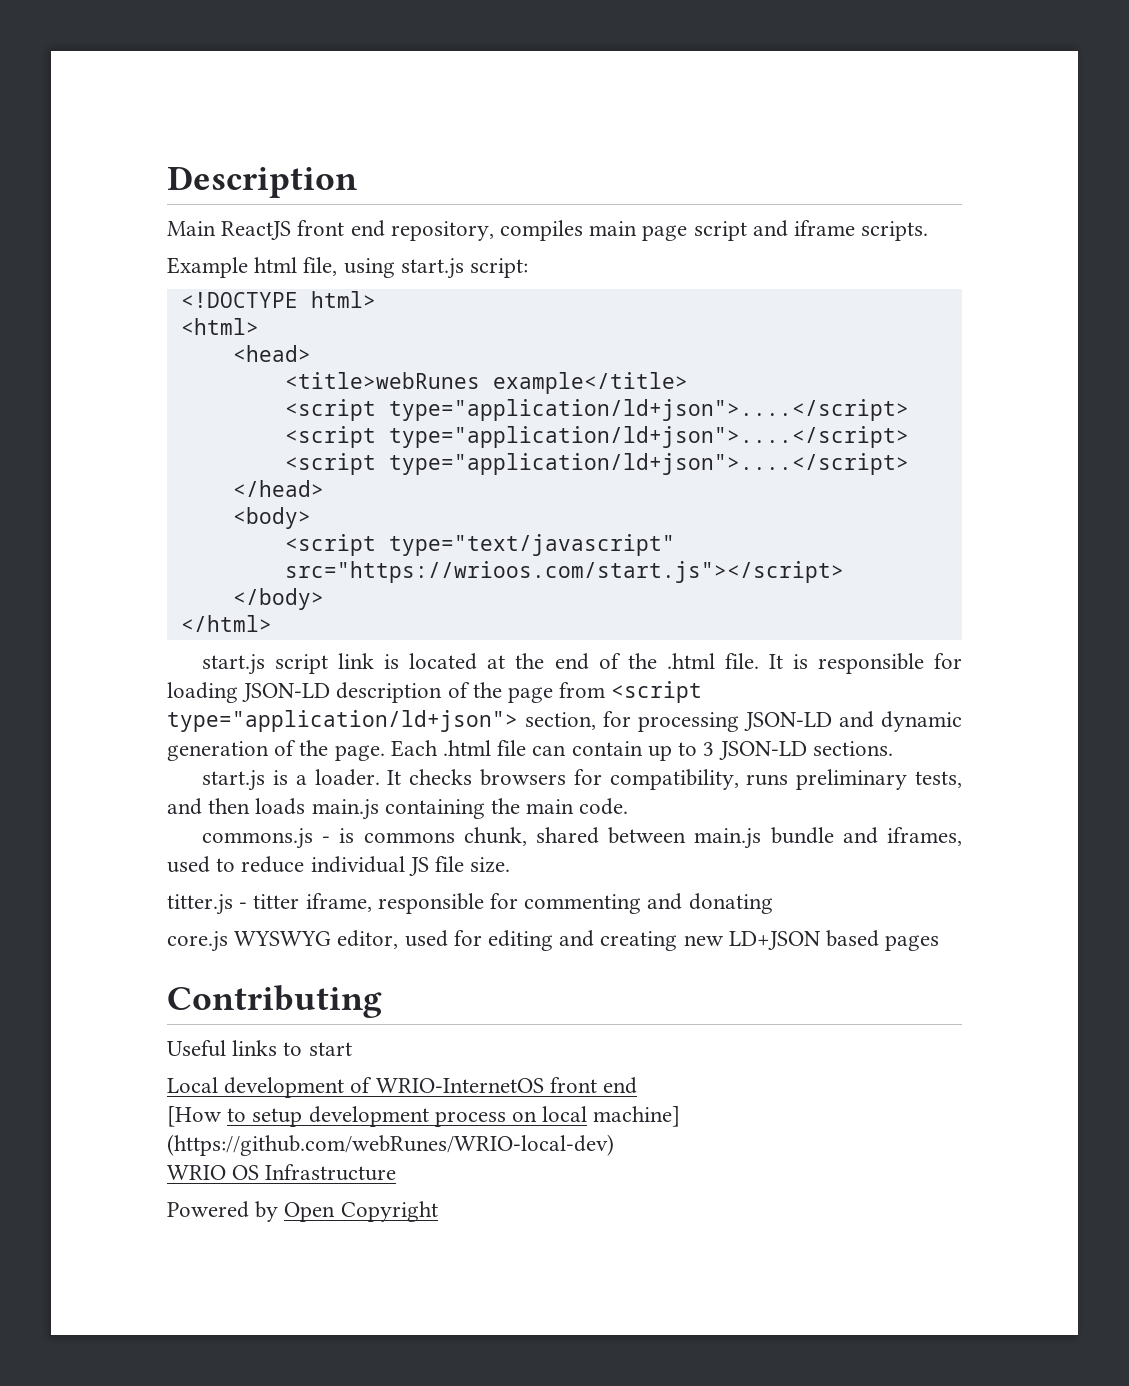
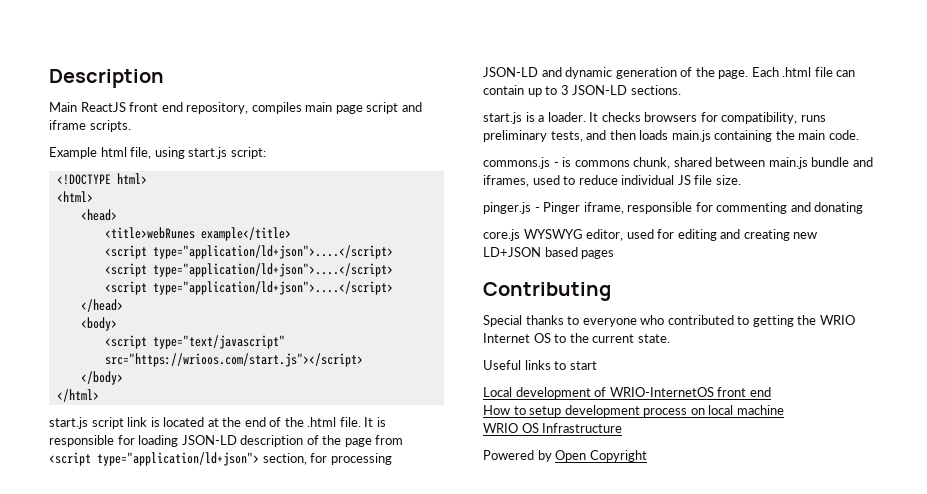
- titter.js - titter iframe, responsible for commenting and donating
+ pinger.js - Pinger iframe, responsible for commenting and donating
+ Special thanks to everyone who contributed to getting the WRIO Internet OS to the current state.
- [How to setup development process on local machine] (https://github.com/webRunes/WRIO-local-dev)
+ How to setup development process on local machine

